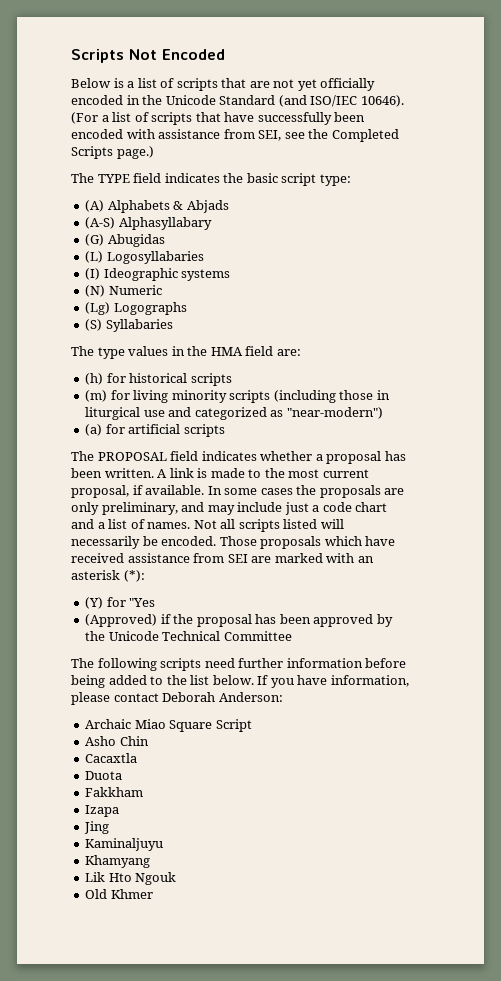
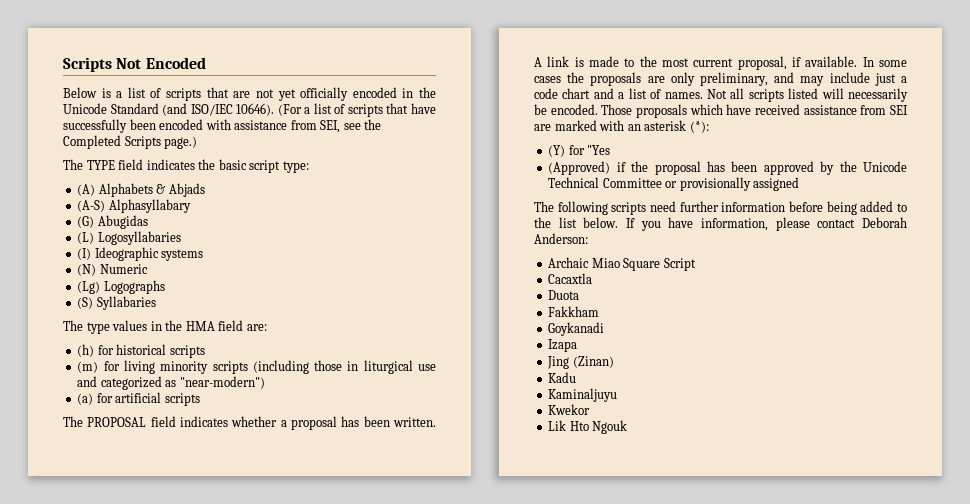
- (Approved) if the proposal has been approved by the Unicode Technical Committee
+ (Approved) if the proposal has been approved by the Unicode Technical Committee or provisionally assigned
- Asho Chin
+ Goykanadi
- Jing
+ Jing (Zinan)
+ Kadu
- Khamyang
+ Kwekor
- Old Khmer

